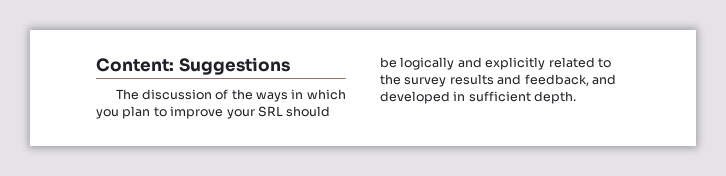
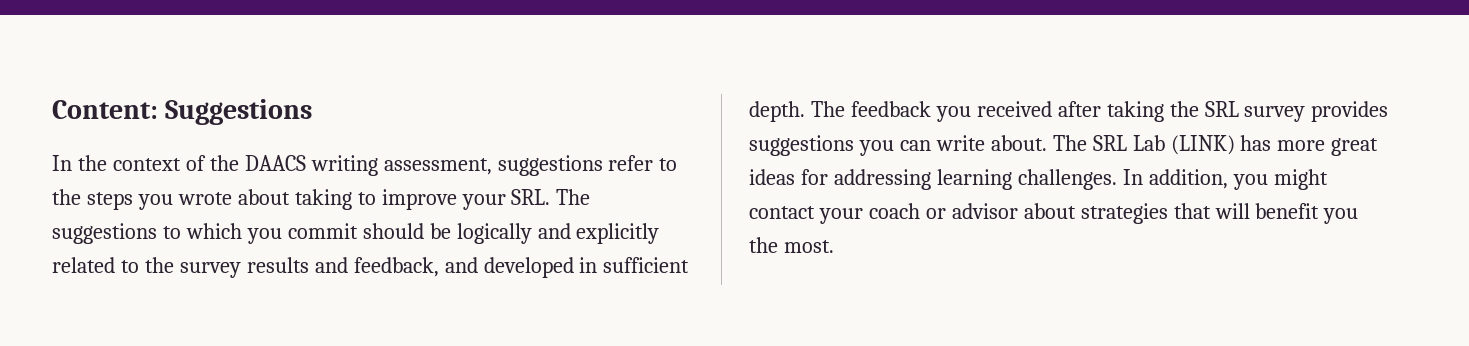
- The discussion of the ways in which you plan to improve your SRL should be logically and explicitly related to the survey results and feedback, and developed in sufficient depth.
+ In the context of the DAACS writing assessment, suggestions refer to the steps you wrote about taking to improve your SRL. The suggestions to which you commit should be logically and explicitly related to the survey results and feedback, and developed in sufficient depth.
+ The feedback you received after taking the SRL survey provides suggestions you can write about. The SRL Lab (LINK) has more great ideas for addressing learning challenges. In addition, you might contact your coach or advisor about strategies that will benefit you the most.

